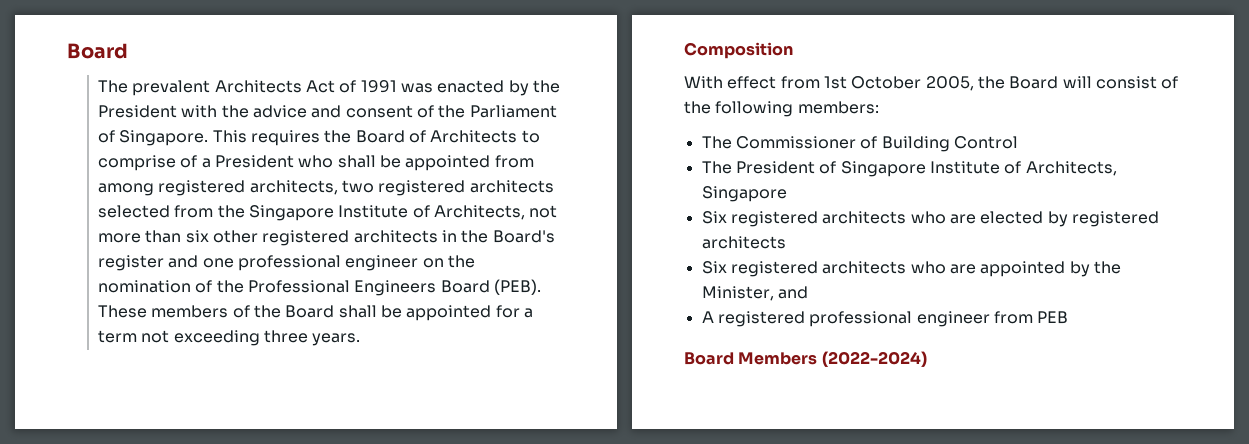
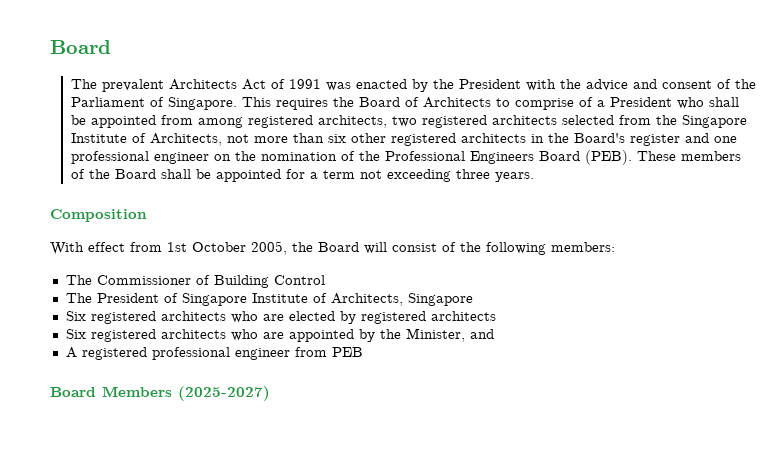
- Board Members (2022-2024)
+ Board Members (2025-2027)

